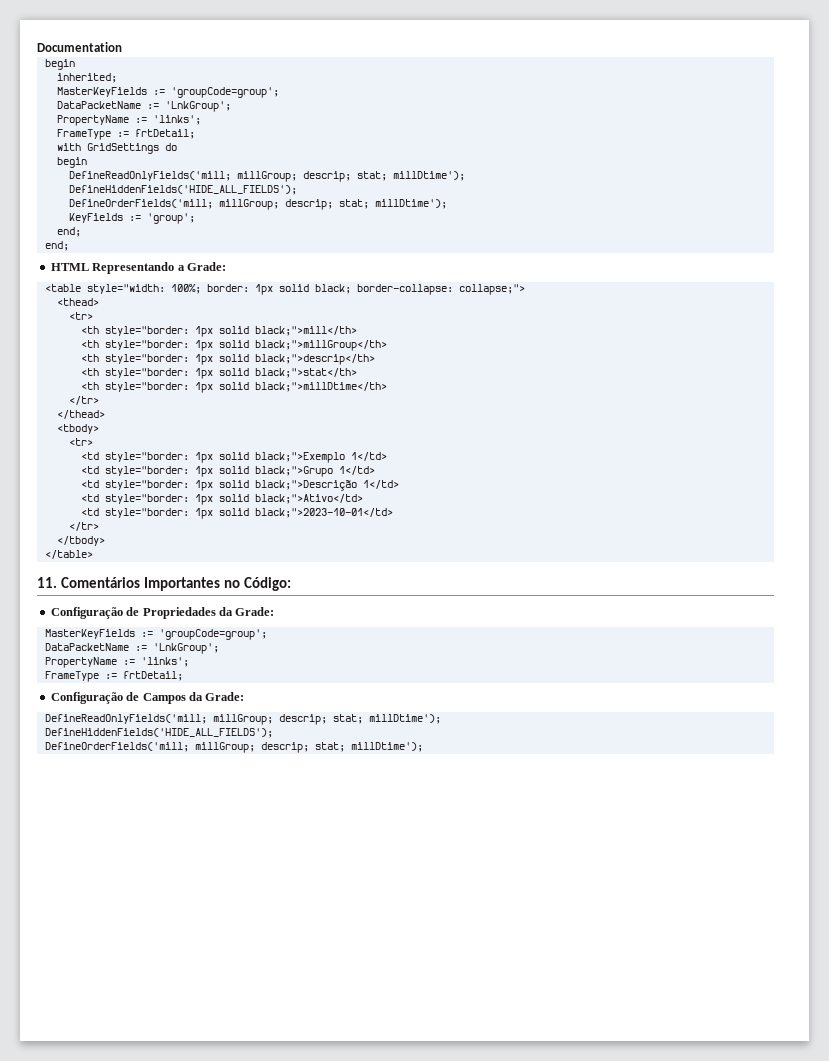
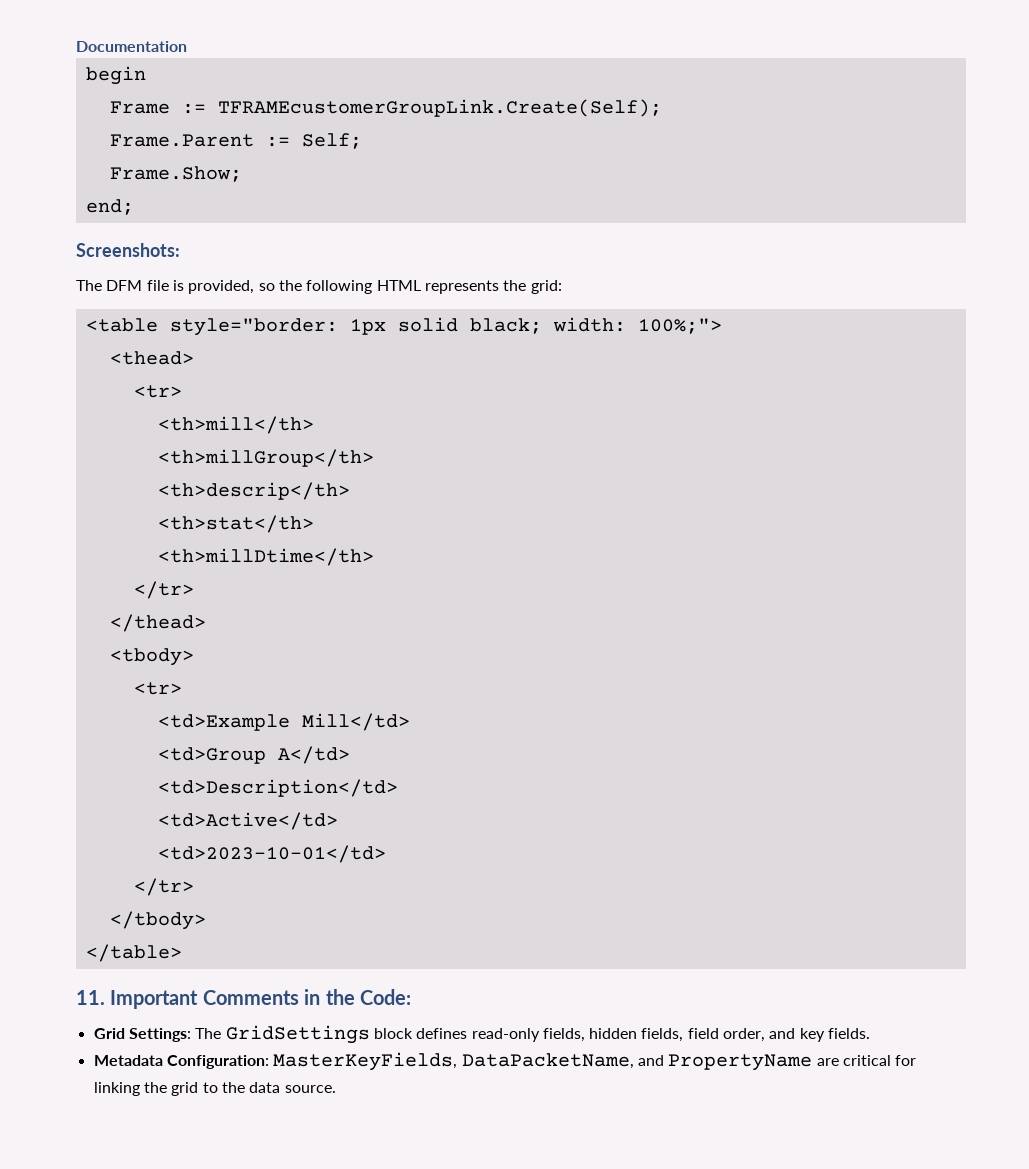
- inherited;
- MasterKeyFields := 'groupCode=group';
- DataPacketName := 'LnkGroup';
- PropertyName := 'links';
- FrameType := frtDetail;
- with GridSettings do
- begin
- DefineReadOnlyFields('mill; millGroup; descrip; stat; millDtime');
- DefineHiddenFields('HIDE_ALL_FIELDS');
- DefineOrderFields('mill; millGroup; descrip; stat; millDtime');
- KeyFields := 'group';
+ Frame := TFRAMEcustomerGroupLink.Create(Self);
+ Frame.Parent := Self;
+ Frame.Show;
  end;
- end;
- HTML Representando a Grade:
- <table style="width: 100%; border: 1px solid black; border-collapse: collapse;">
+ Screenshots:
+ The DFM file is provided, so the following HTML represents the grid:
+ <table style="border: 1px solid black; width: 100%;">
- <th style="border: 1px solid black;">mill</th>
- <th style="border: 1px solid black;">millGroup</th>
- <th style="border: 1px solid black;">descrip</th>
- <th style="border: 1px solid black;">stat</th>
- <th style="border: 1px solid black;">millDtime</th>
+ <th>mill</th>
+ <th>millGroup</th>
+ <th>descrip</th>
+ <th>stat</th>
+ <th>millDtime</th>
  </tr>
  </thead>
  <tbody>
  <tr>
- <td style="border: 1px solid black;">Exemplo 1</td>
- <td style="border: 1px solid black;">Grupo 1</td>
- <td style="border: 1px solid black;">Descrição 1</td>
- <td style="border: 1px solid black;">Ativo</td>
- <td style="border: 1px solid black;">2023-10-01</td>
+ <td>Example Mill</td>
+ <td>Group A</td>
+ <td>Description</td>
+ <td>Active</td>
+ <td>2023-10-01</td>
  </tr>
  </tbody>
  </table>
- 11. Comentários Importantes no Código:
- Configuração de Propriedades da Grade:
- MasterKeyFields := 'groupCode=group';
- DataPacketName := 'LnkGroup';
- PropertyName := 'links';
- FrameType := frtDetail;
- Configuração de Campos da Grade:
- DefineReadOnlyFields('mill; millGroup; descrip; stat; millDtime');
- DefineHiddenFields('HIDE_ALL_FIELDS');
- DefineOrderFields('mill; millGroup; descrip; stat; millDtime');
+ 11. Important Comments in the Code:
+ Grid Settings: The GridSettings block defines read-only fields, hidden fields, field order, and key fields.
+ Metadata Configuration: MasterKeyFields, DataPacketName, and PropertyName are critical for linking the grid to the data source.

